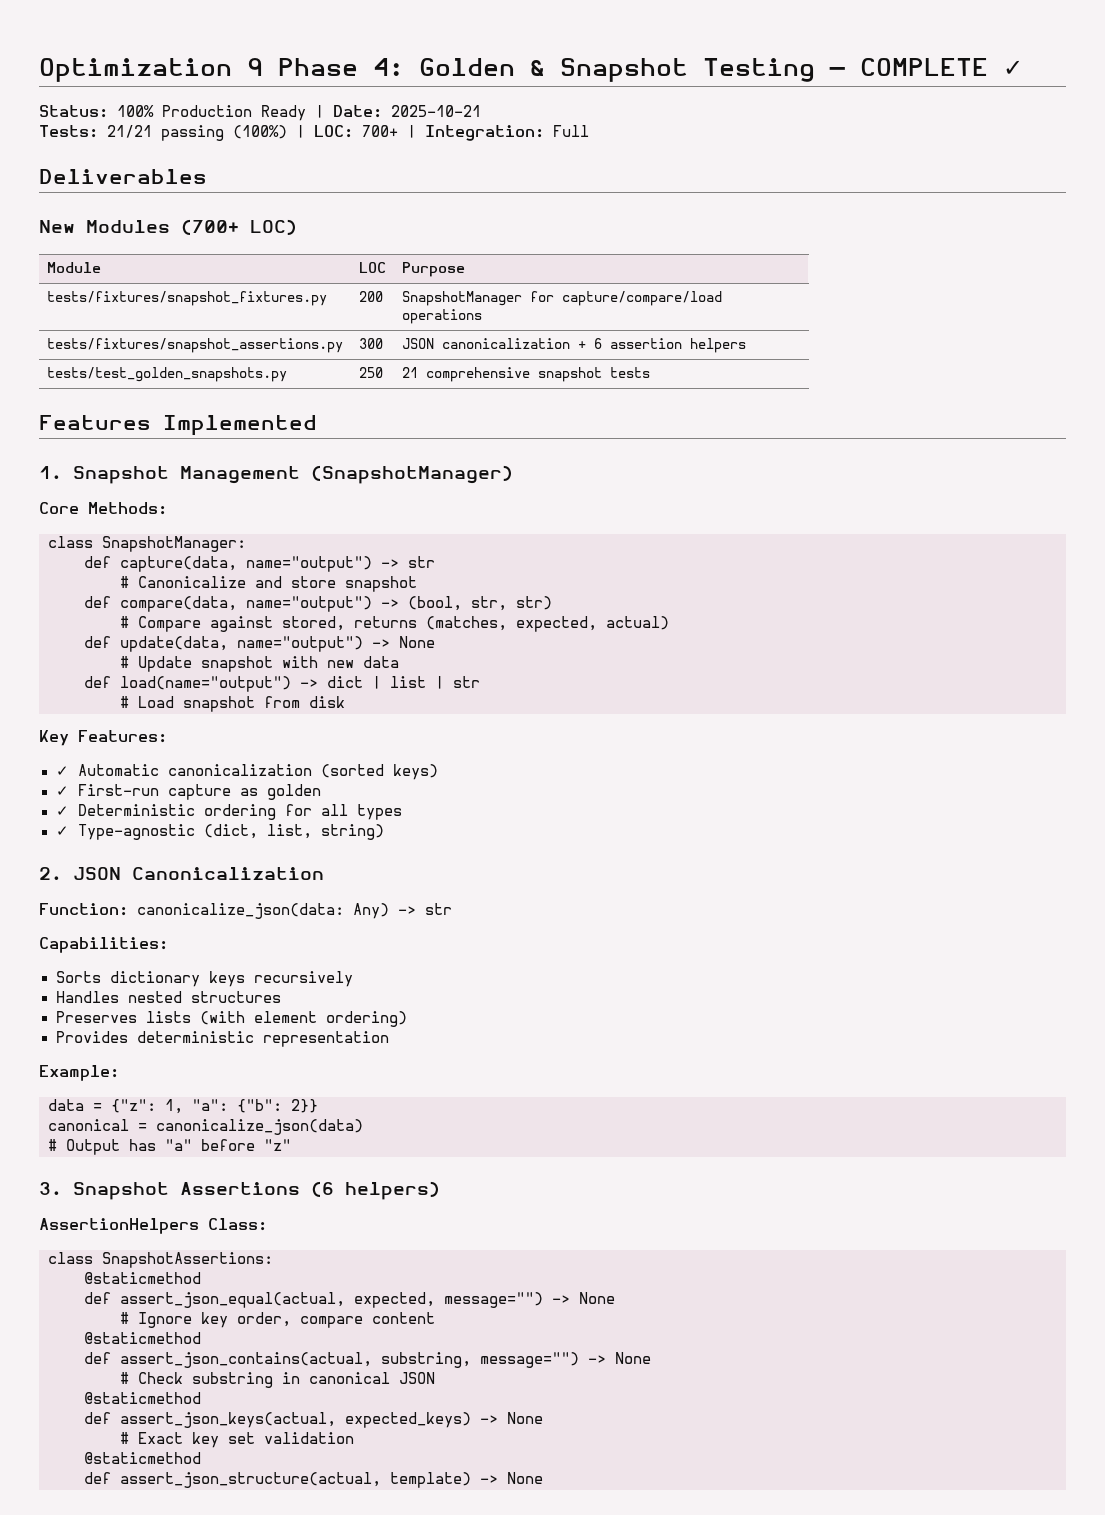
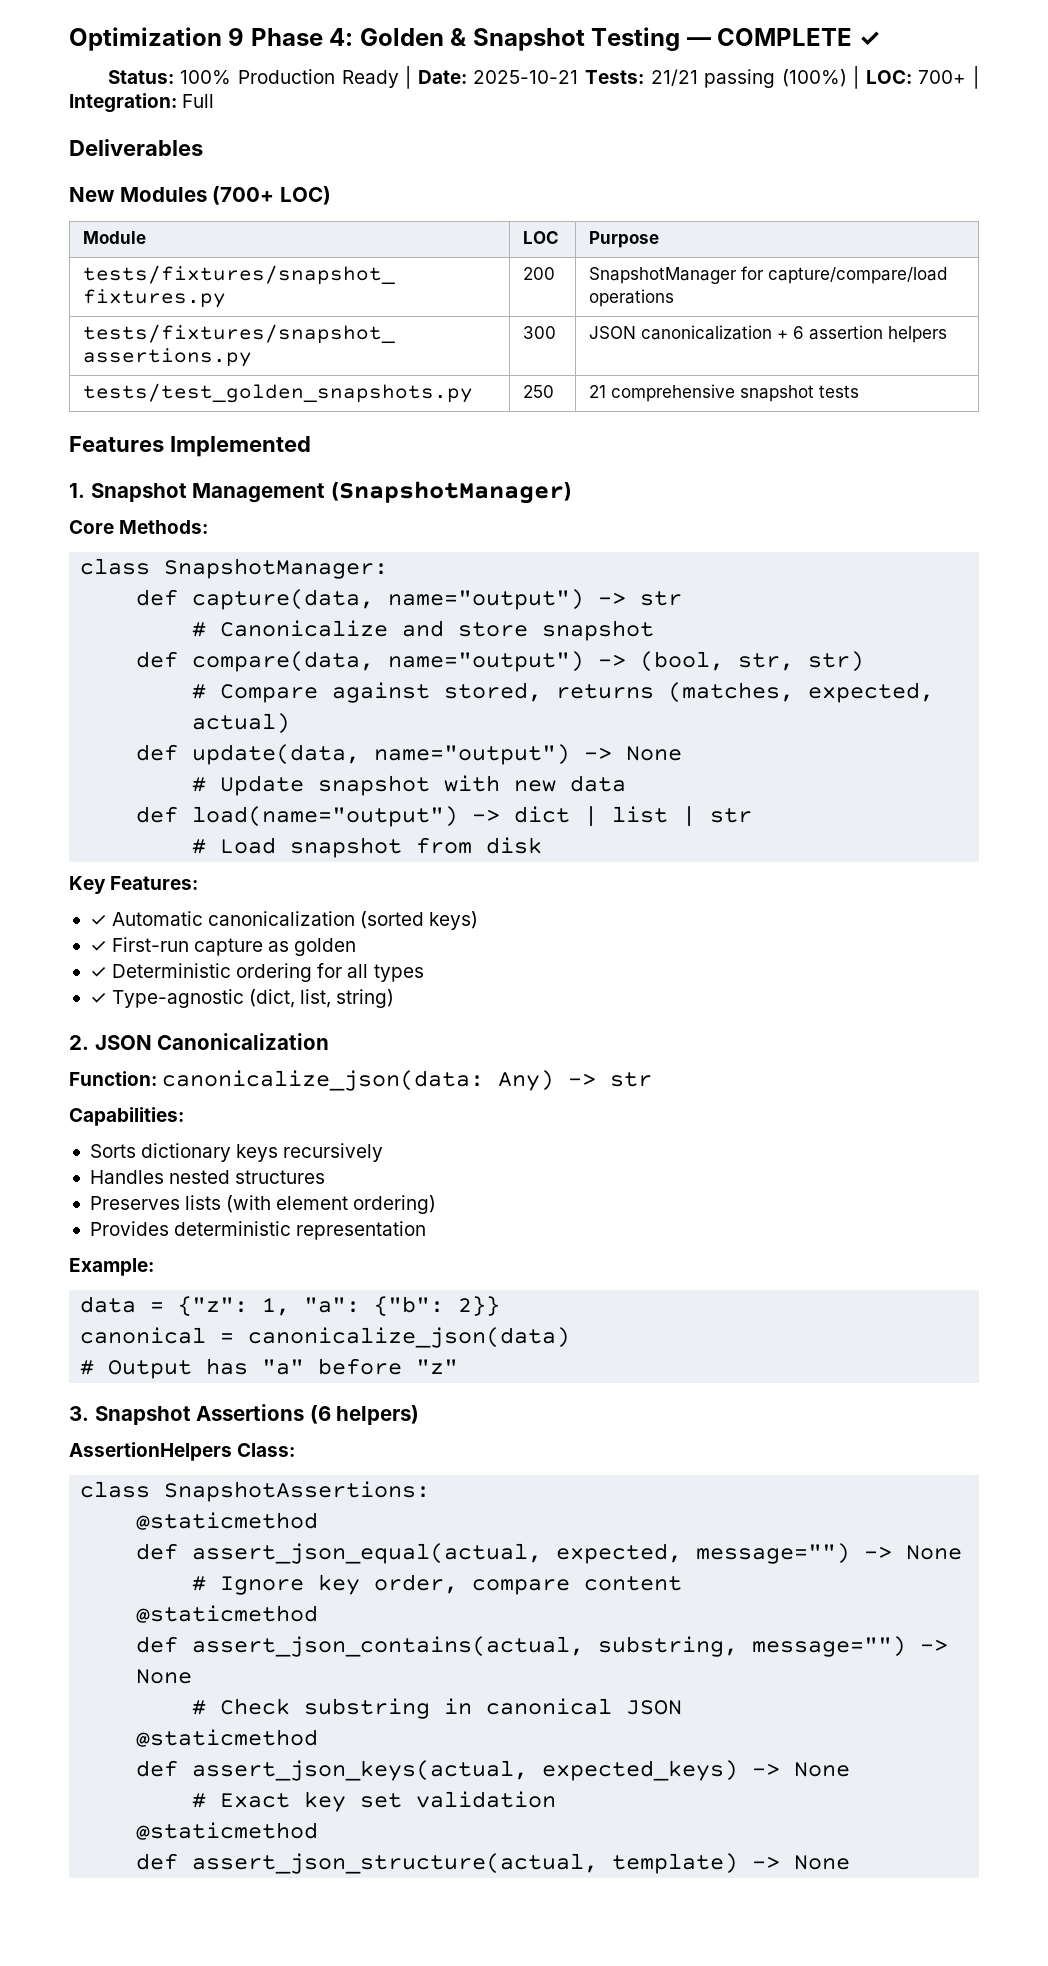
- Status: 100% Production Ready | Date: 2025-10-21
- Tests: 21/21 passing (100%) | LOC: 700+ | Integration: Full
+ Status: 100% Production Ready | Date: 2025-10-21 Tests: 21/21 passing (100%) | LOC: 700+ | Integration: Full

